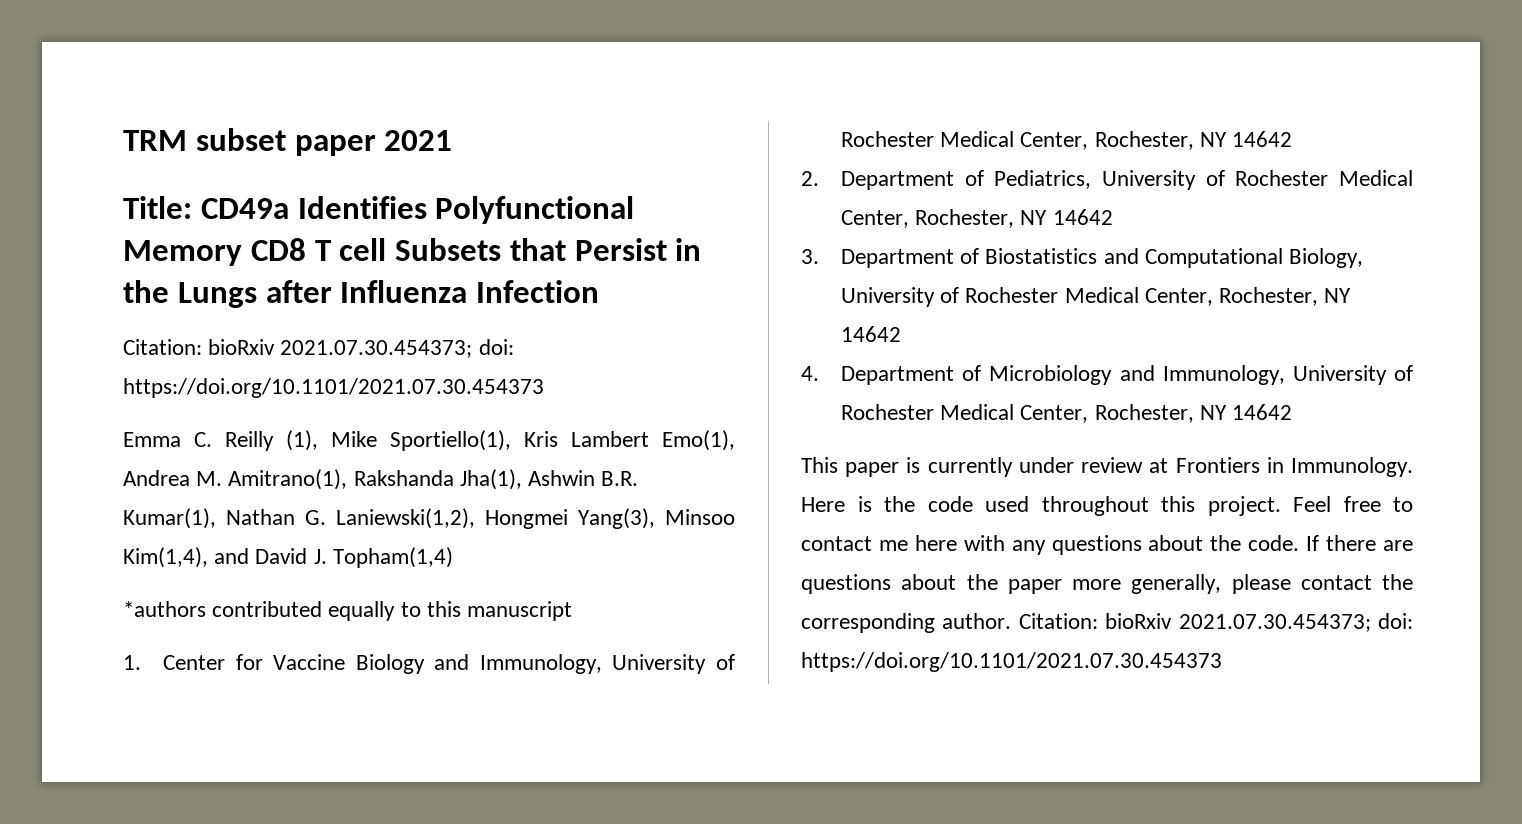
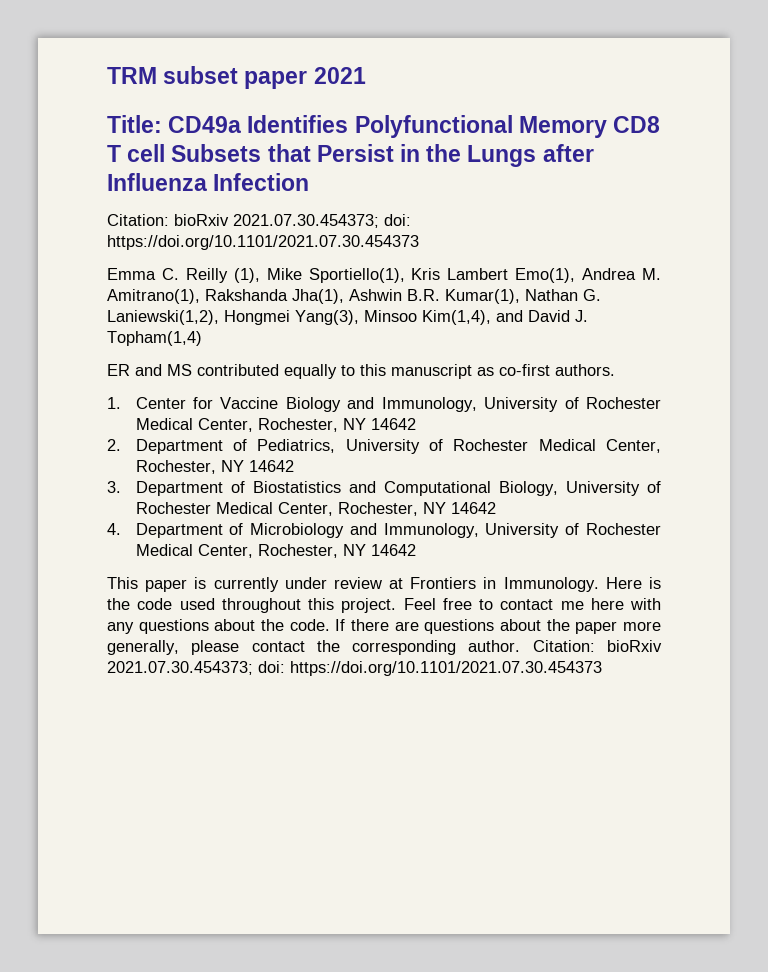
- *authors contributed equally to this manuscript
+ ER and MS contributed equally to this manuscript as co-first authors.

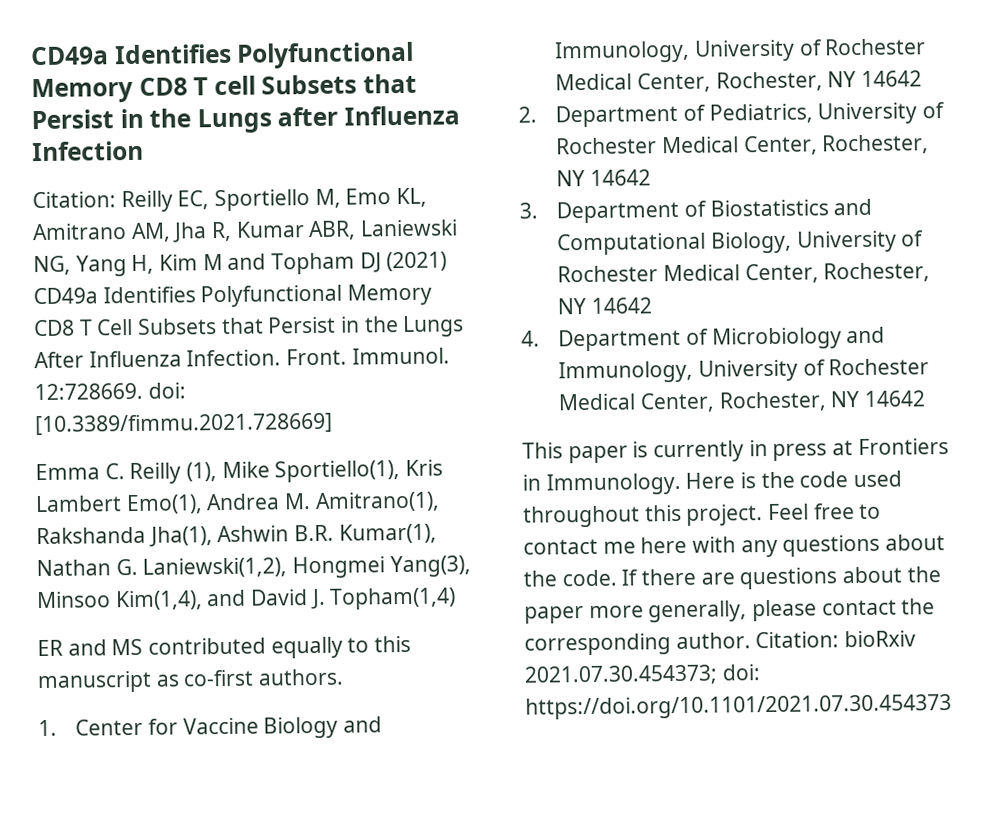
- TRM subset paper 2021
- Title: CD49a Identifies Polyfunctional Memory CD8 T cell Subsets that Persist in the Lungs after Influenza Infection
- Citation: bioRxiv 2021.07.30.454373; doi: https://doi.org/10.1101/2021.07.30.454373
+ CD49a Identifies Polyfunctional Memory CD8 T cell Subsets that Persist in the Lungs after Influenza Infection
+ Citation: Reilly EC, Sportiello M, Emo KL, Amitrano AM, Jha R, Kumar ABR, Laniewski NG, Yang H, Kim M and Topham DJ (2021) CD49a Identifies Polyfunctional Memory CD8 T Cell Subsets that Persist in the Lungs After Influenza Infection. Front. Immunol. 12:728669. doi: [10.3389/fimmu.2021.728669]
- This paper is currently under review at Frontiers in Immunology.
+ This paper is currently in press at Frontiers in Immunology.

